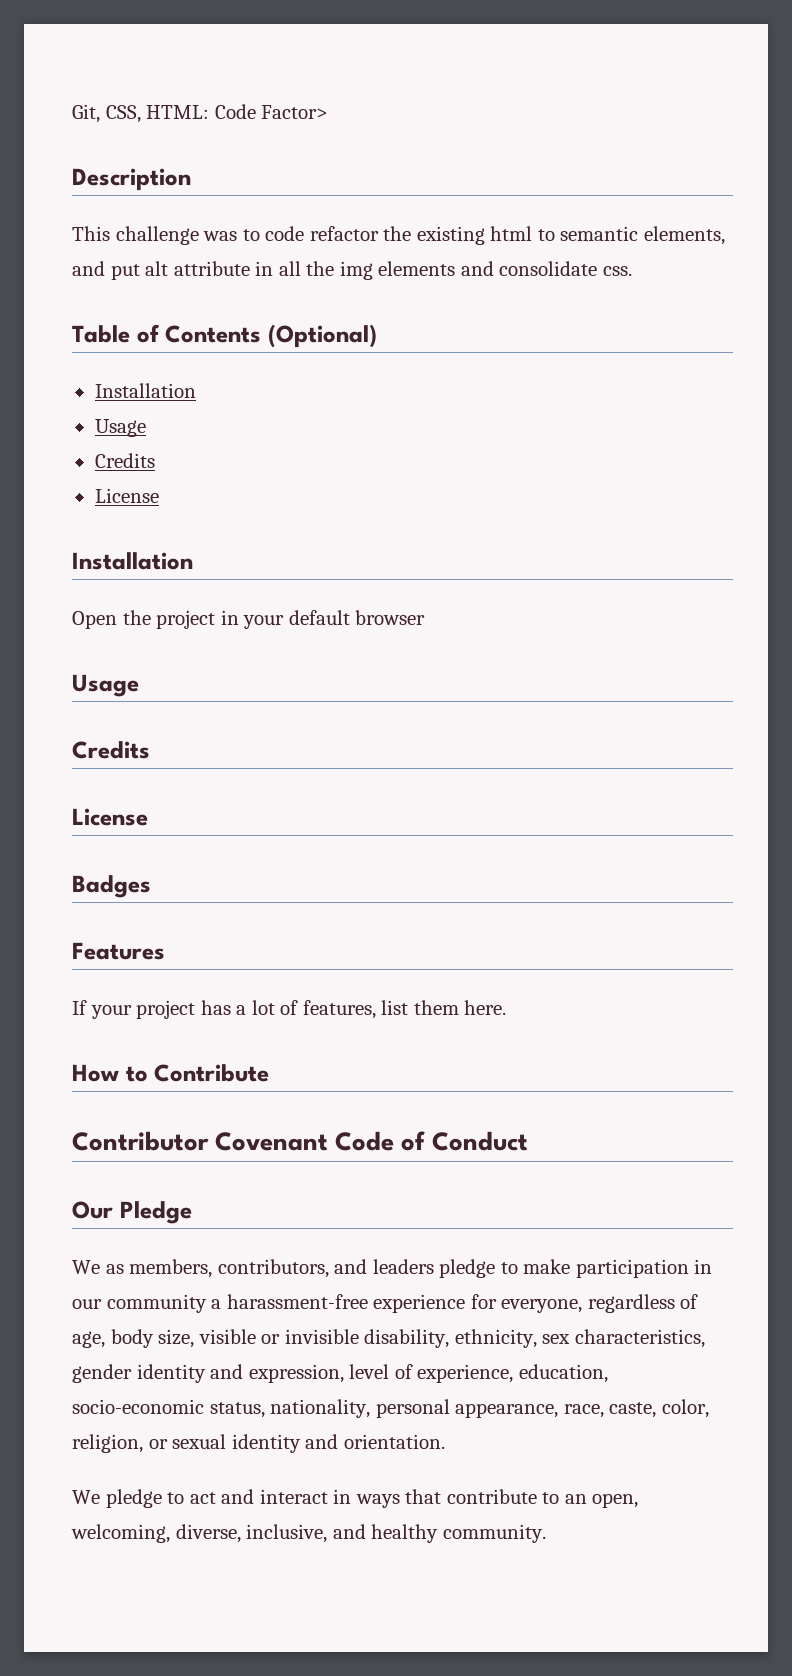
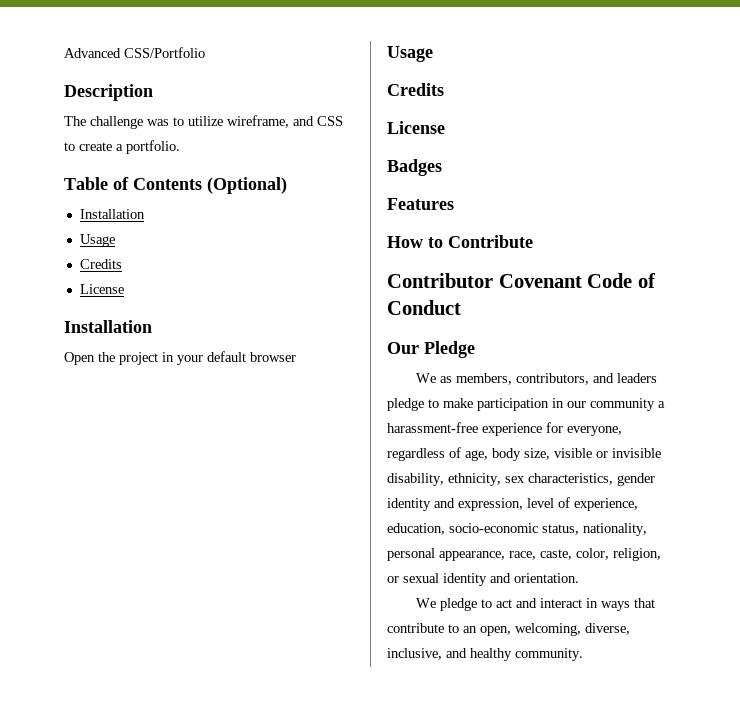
- Git, CSS, HTML: Code Factor>
+ Advanced CSS/Portfolio
- This challenge was to code refactor the existing html to semantic elements, and put alt attribute in all the img elements and consolidate css.
+ The challenge was to utilize wireframe, and CSS to create a portfolio.
- If your project has a lot of features, list them here.

